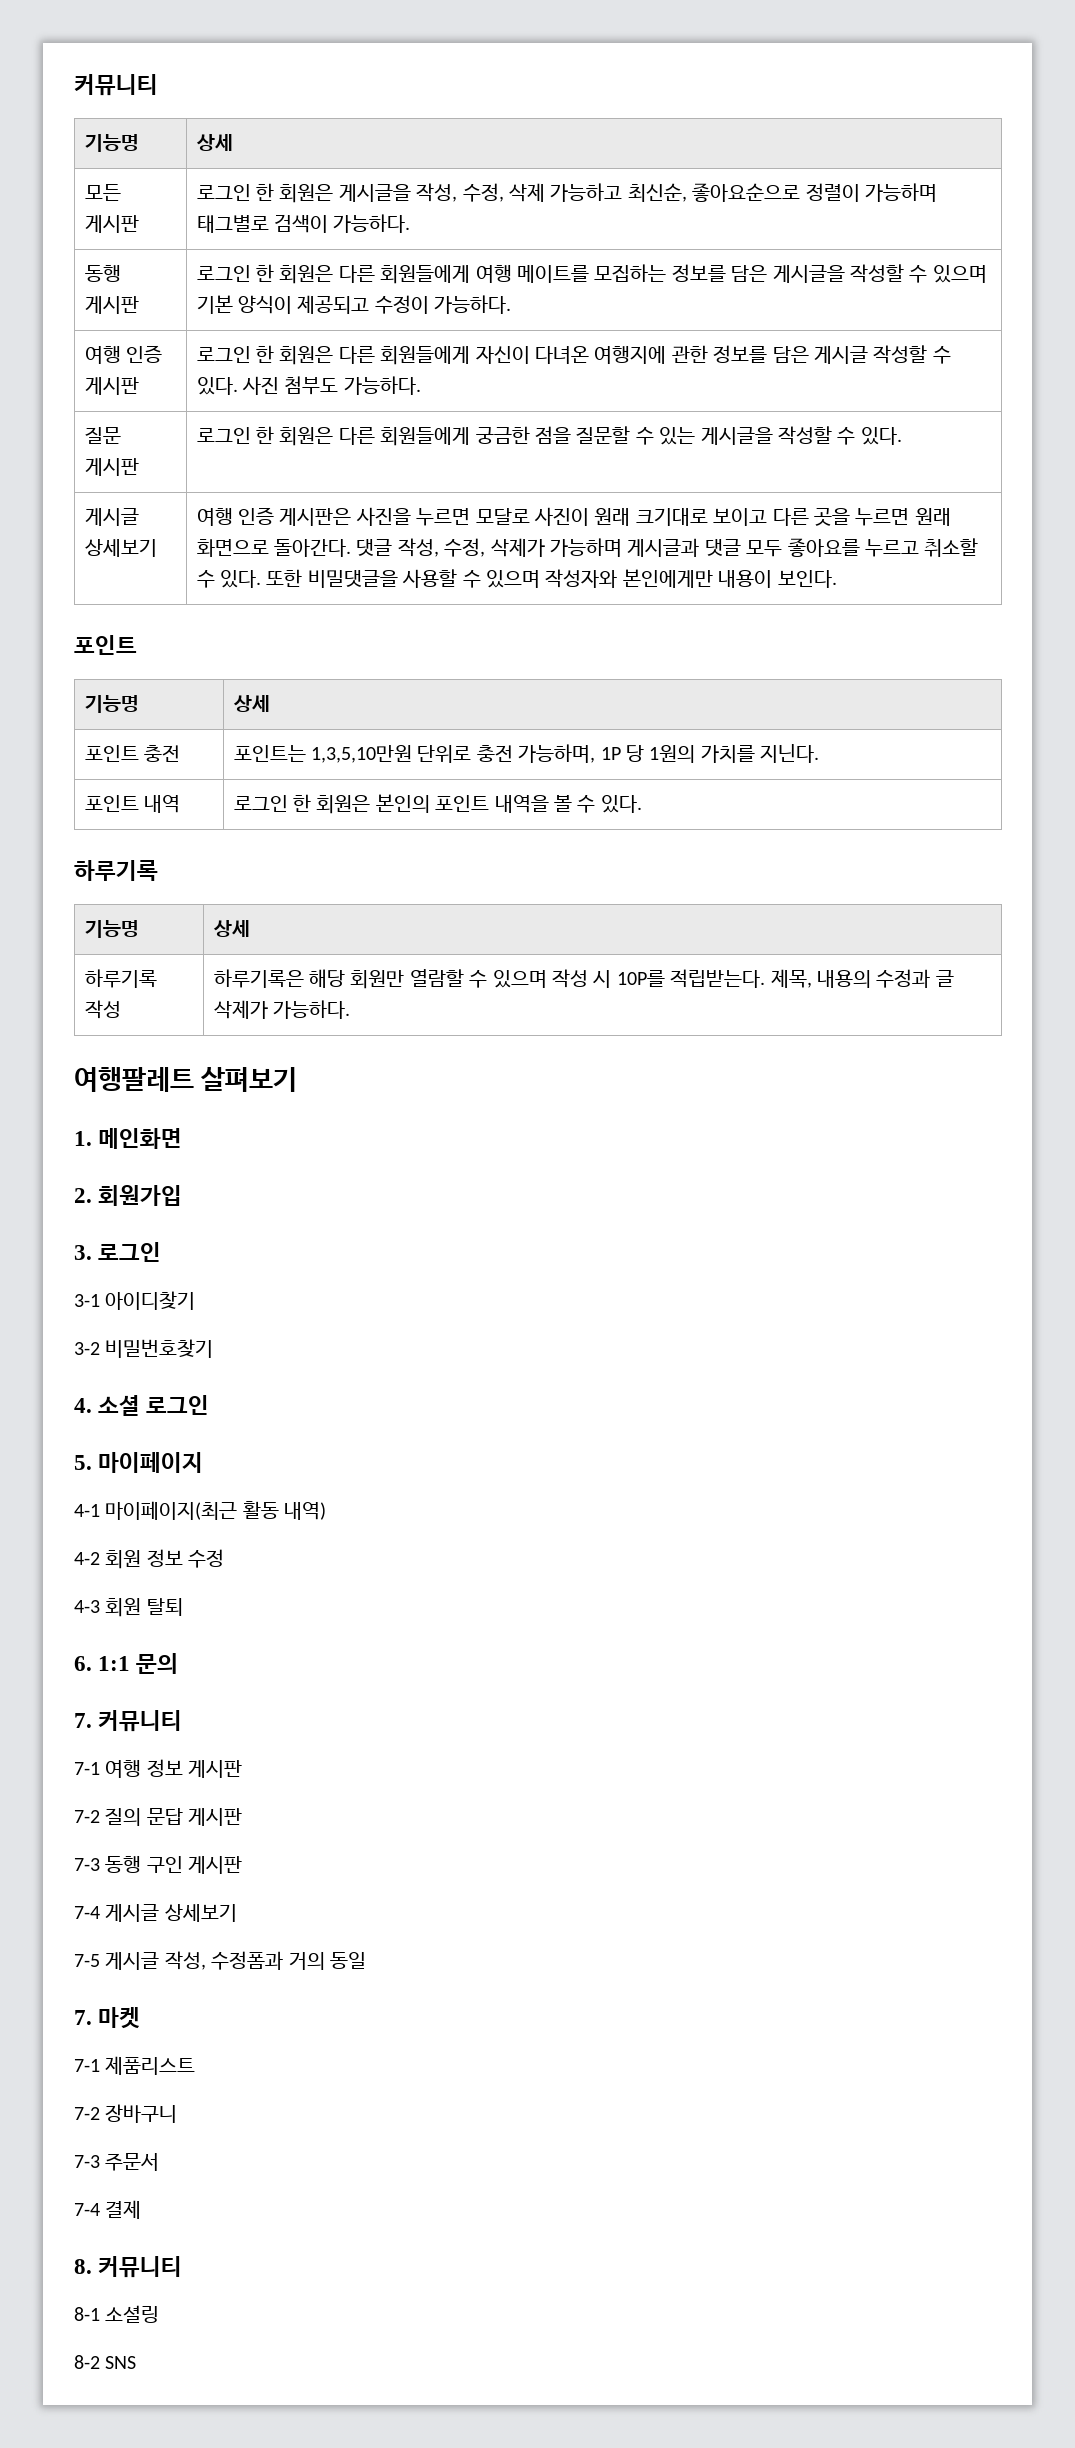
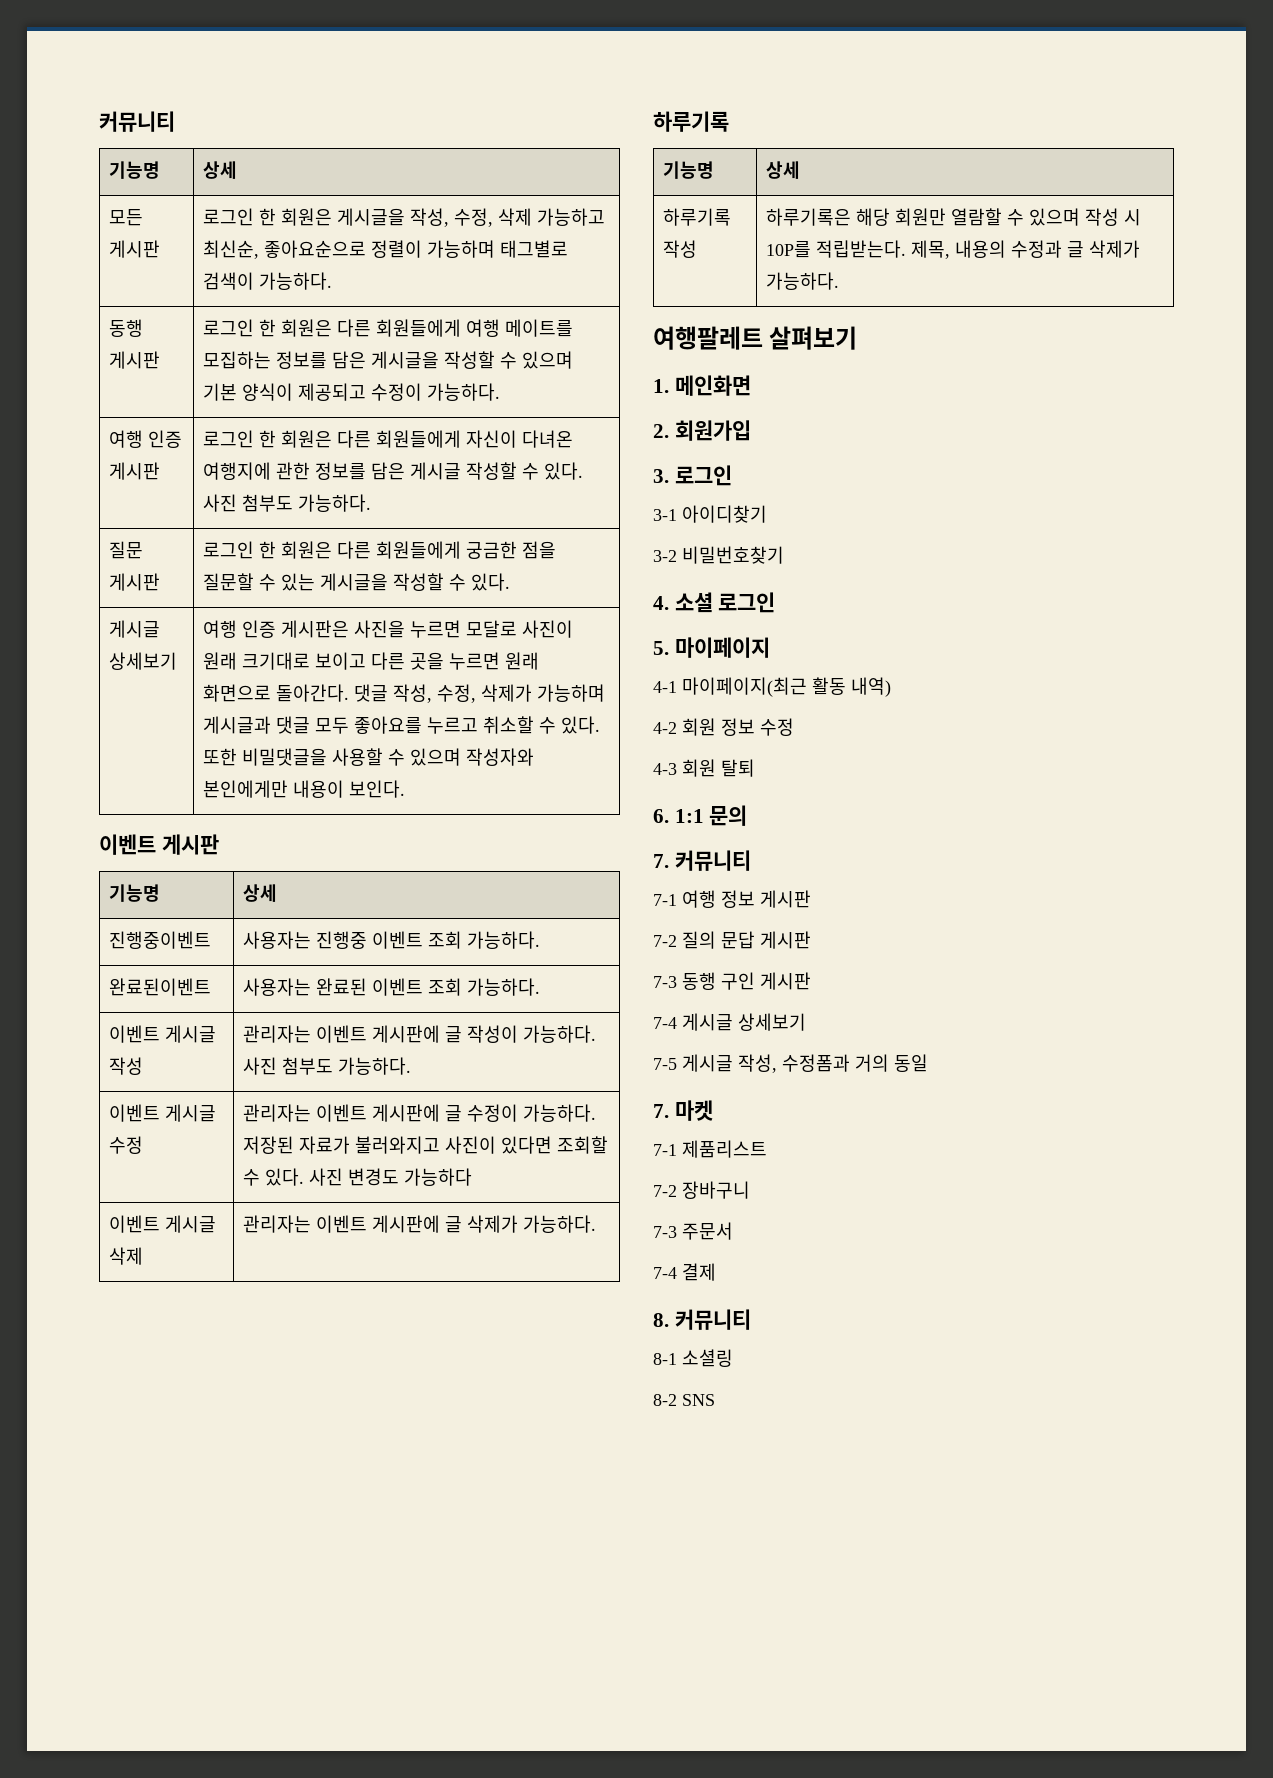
  게시글 상세보기 | 여행 인증 게시판은 사진을 누르면 모달로 사진이 원래 크기대로 보이고 다른 곳을 누르면 원래 화면으로 돌아간다. 댓글 작성, 수정, 삭제가 가능하며 게시글과 댓글 모두 좋아요를 누르고 취소할 수 있다. 또한 비밀댓글을 사용할 수 있으며 작성자와 본인에게만 내용이 보인다.
- 포인트
+ 이벤트 게시판
  기능명 | 상세
- 포인트 충전 | 포인트는 1,3,5,10만원 단위로 충전 가능하며, 1P 당 1원의 가치를 지닌다.
- 포인트 내역 | 로그인 한 회원은 본인의 포인트 내역을 볼 수 있다.
+ 진행중이벤트 | 사용자는 진행중 이벤트 조회 가능하다.
+ 완료된이벤트 | 사용자는 완료된 이벤트 조회 가능하다.
+ 이벤트 게시글 작성 | 관리자는 이벤트 게시판에 글 작성이 가능하다. 사진 첨부도 가능하다.
+ 이벤트 게시글 수정 | 관리자는 이벤트 게시판에 글 수정이 가능하다. 저장된 자료가 불러와지고 사진이 있다면 조회할 수 있다. 사진 변경도 가능하다
+ 이벤트 게시글 삭제 | 관리자는 이벤트 게시판에 글 삭제가 가능하다.

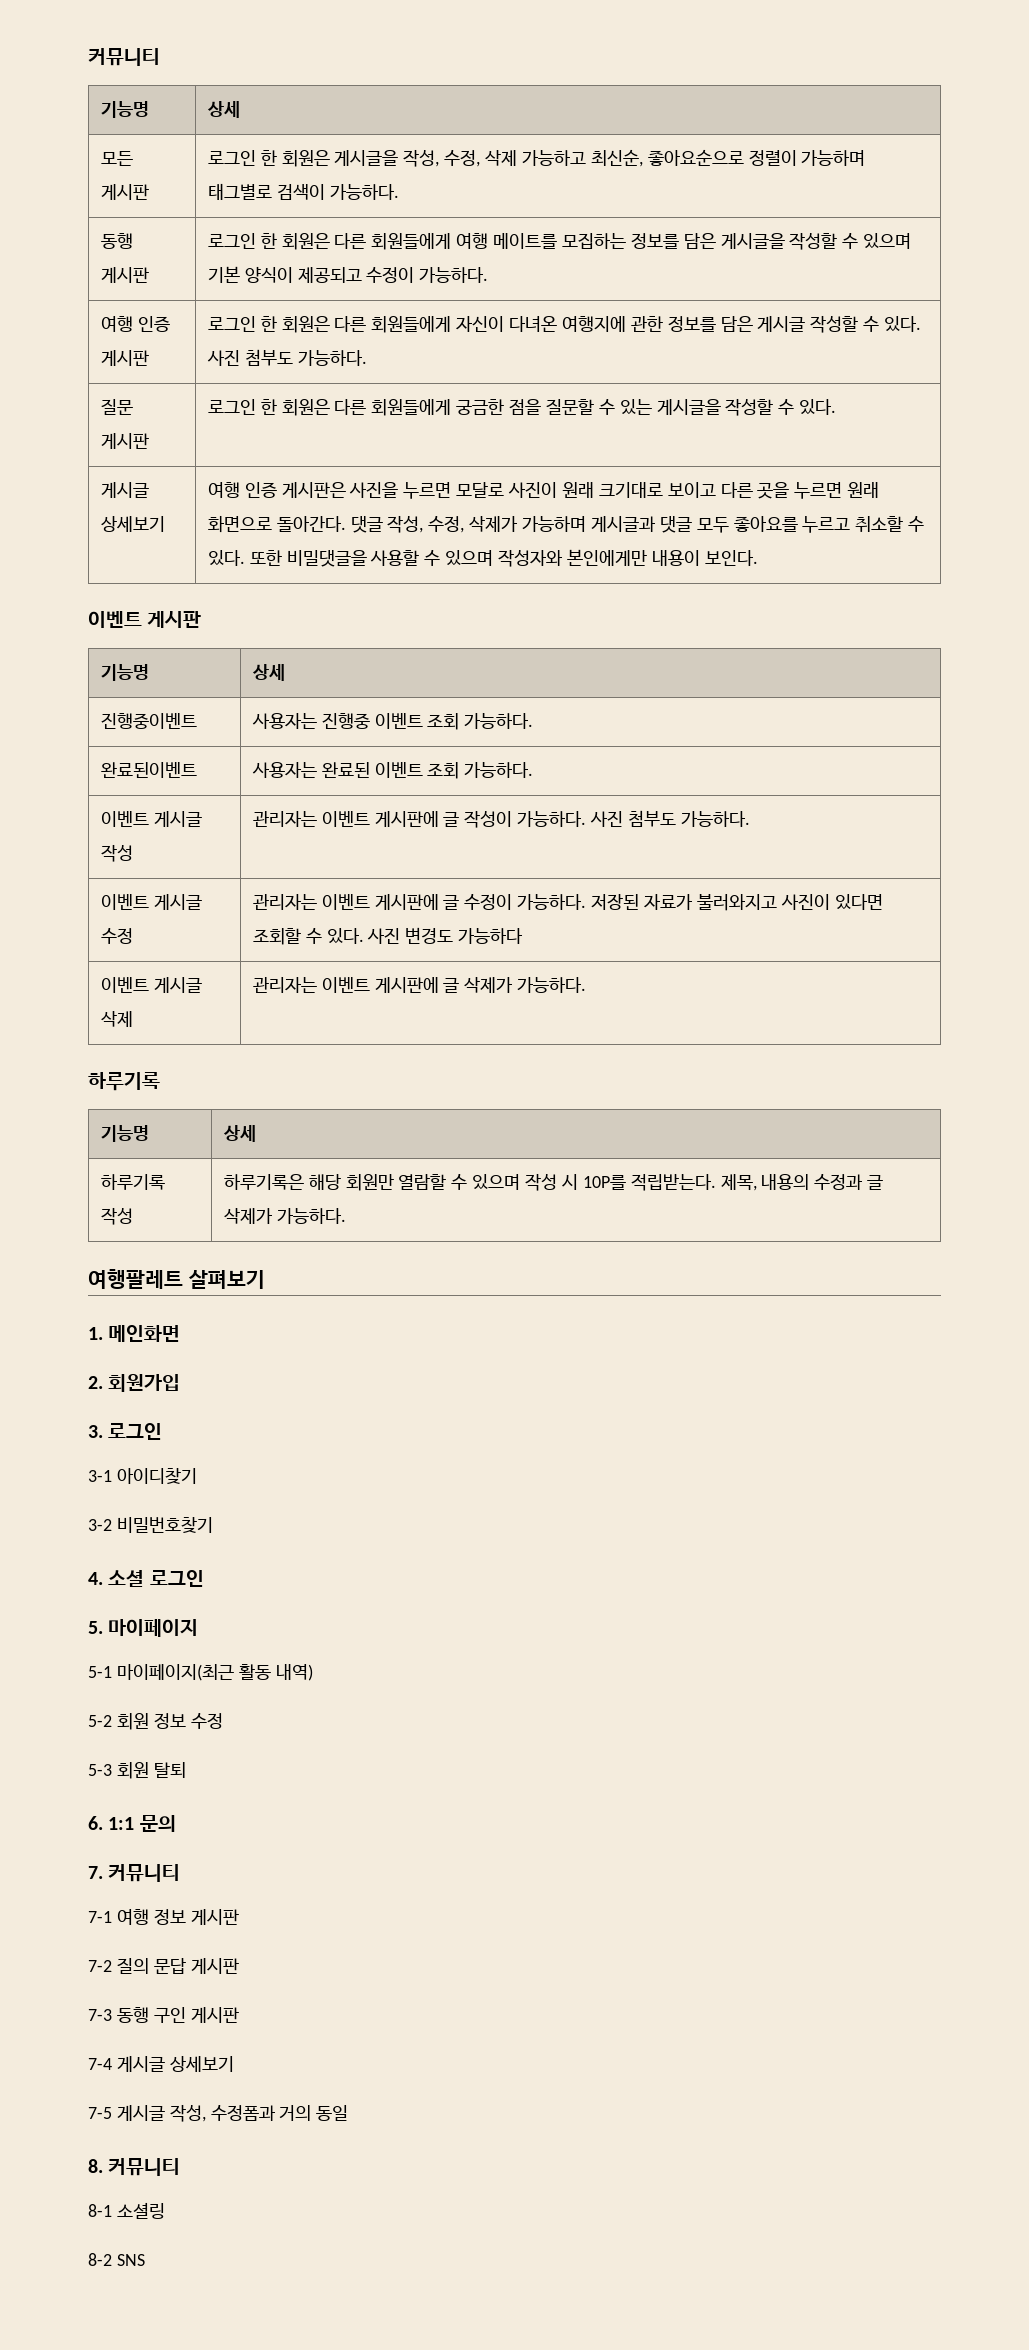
- 4-1 마이페이지(최근 활동 내역)
+ 5-1 마이페이지(최근 활동 내역)
- 4-2 회원 정보 수정
+ 5-2 회원 정보 수정
- 4-3 회원 탈퇴
+ 5-3 회원 탈퇴
- 7. 마켓
- 7-1 제품리스트
- 7-2 장바구니
- 7-3 주문서
- 7-4 결제

